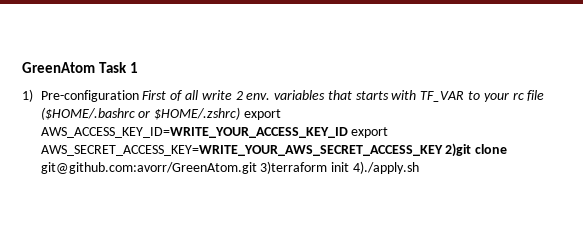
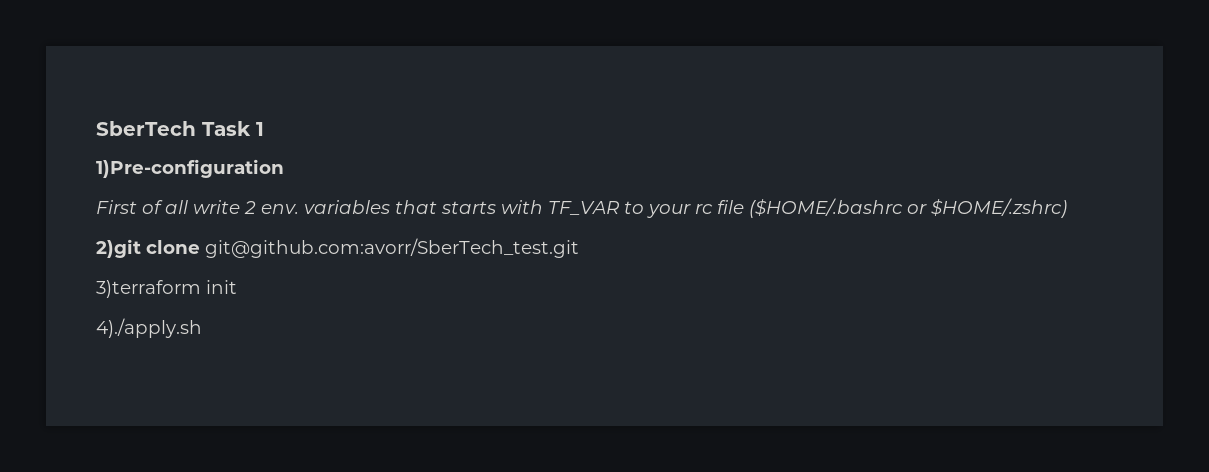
- GreenAtom Task 1
+ SberTech Task 1
- 1) Pre-configuration First of all write 2 env. variables that starts with TF_VAR to your rc file ($HOME/.bashrc or $HOME/.zshrc) export AWS_ACCESS_KEY_ID=WRITE_YOUR_ACCESS_KEY_ID export AWS_SECRET_ACCESS_KEY=WRITE_YOUR_AWS_SECRET_ACCESS_KEY 2)git clone git@github.com:avorr/GreenAtom.git 3)terraform init 4)./apply.sh
+ 1)Pre-configuration
+ First of all write 2 env. variables that starts with TF_VAR to your rc file ($HOME/.bashrc or $HOME/.zshrc)
+ 2)git clone git@github.com:avorr/SberTech_test.git
+ 3)terraform init
+ 4)./apply.sh

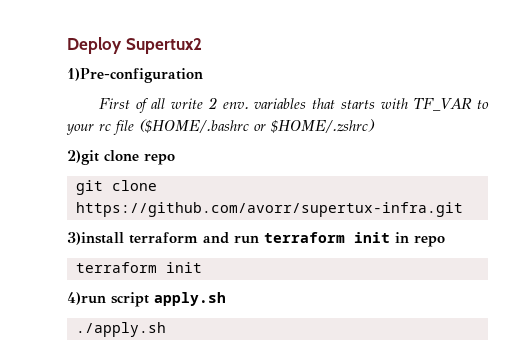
- SberTech Task 1
+ Deploy Supertux2
- 2)git clone git@github.com:avorr/SberTech_test.git
- 3)terraform init
- 4)./apply.sh
+ 2)git clone repo
+ git clone https://github.com/avorr/supertux-infra.git
+ 3)install terraform and run terraform init in repo
+ terraform init
+ 4)run script apply.sh
+ ./apply.sh

